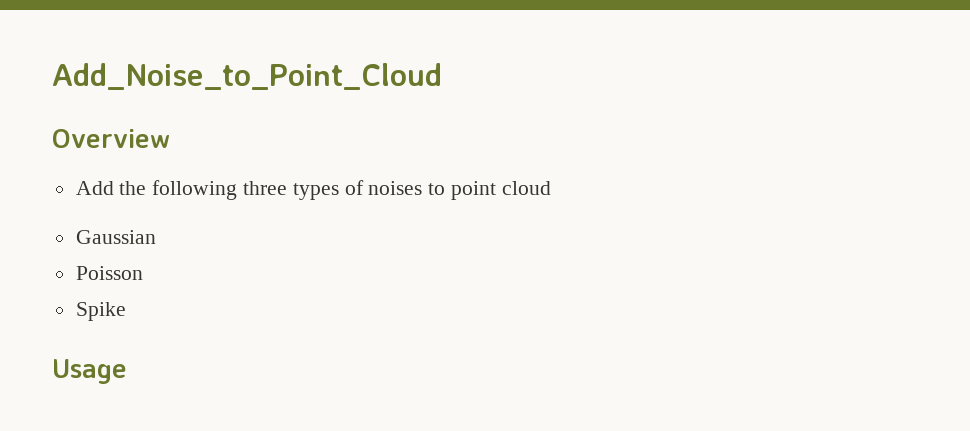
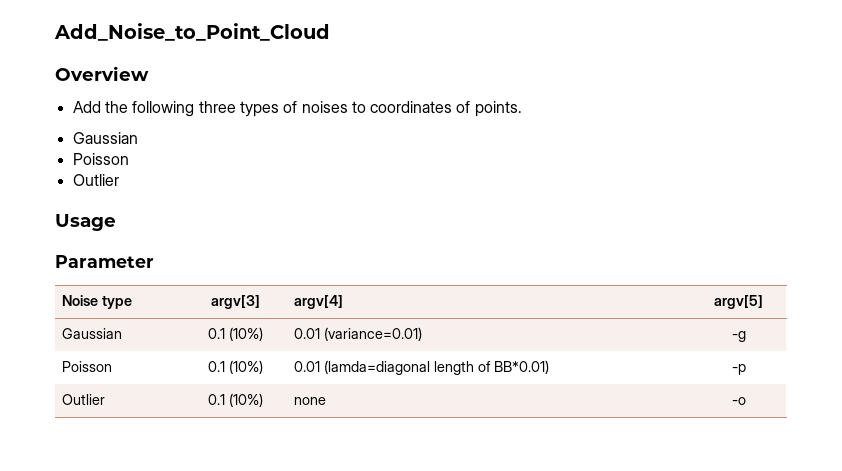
- Add the following three types of noises to point cloud
+ Add the following three types of noises to coordinates of points.
  Gaussian
  Poisson
- Spike
+ Outlier
+ Parameter
+ Noise type | argv[3] | argv[4] | argv[5]
+ Gaussian | 0.1 (10%) | 0.01 (variance=0.01) | -g
+ Poisson | 0.1 (10%) | 0.01 (lamda=diagonal length of BB*0.01) | -p
+ Outlier | 0.1 (10%) | none | -o

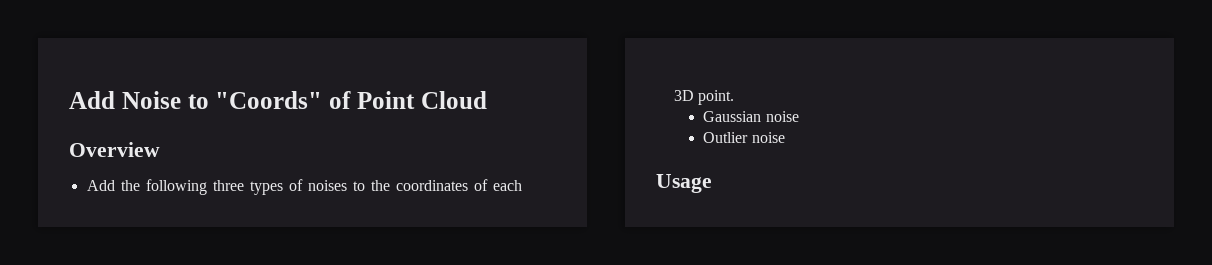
- Add_Noise_to_Point_Cloud
+ Add Noise to "Coords" of Point Cloud
- Add the following three types of noises to coordinates of points.
- Gaussian
- Poisson
- Outlier
+ Add the following three types of noises to the coordinates of each 3D point.
+ Gaussian noise
+ Outlier noise
- Parameter
- Noise type | argv[3] | argv[4] | argv[5]
- Gaussian | 0.1 (10%) | 0.01 (variance=0.01) | -g
- Poisson | 0.1 (10%) | 0.01 (lamda=diagonal length of BB*0.01) | -p
- Outlier | 0.1 (10%) | none | -o

